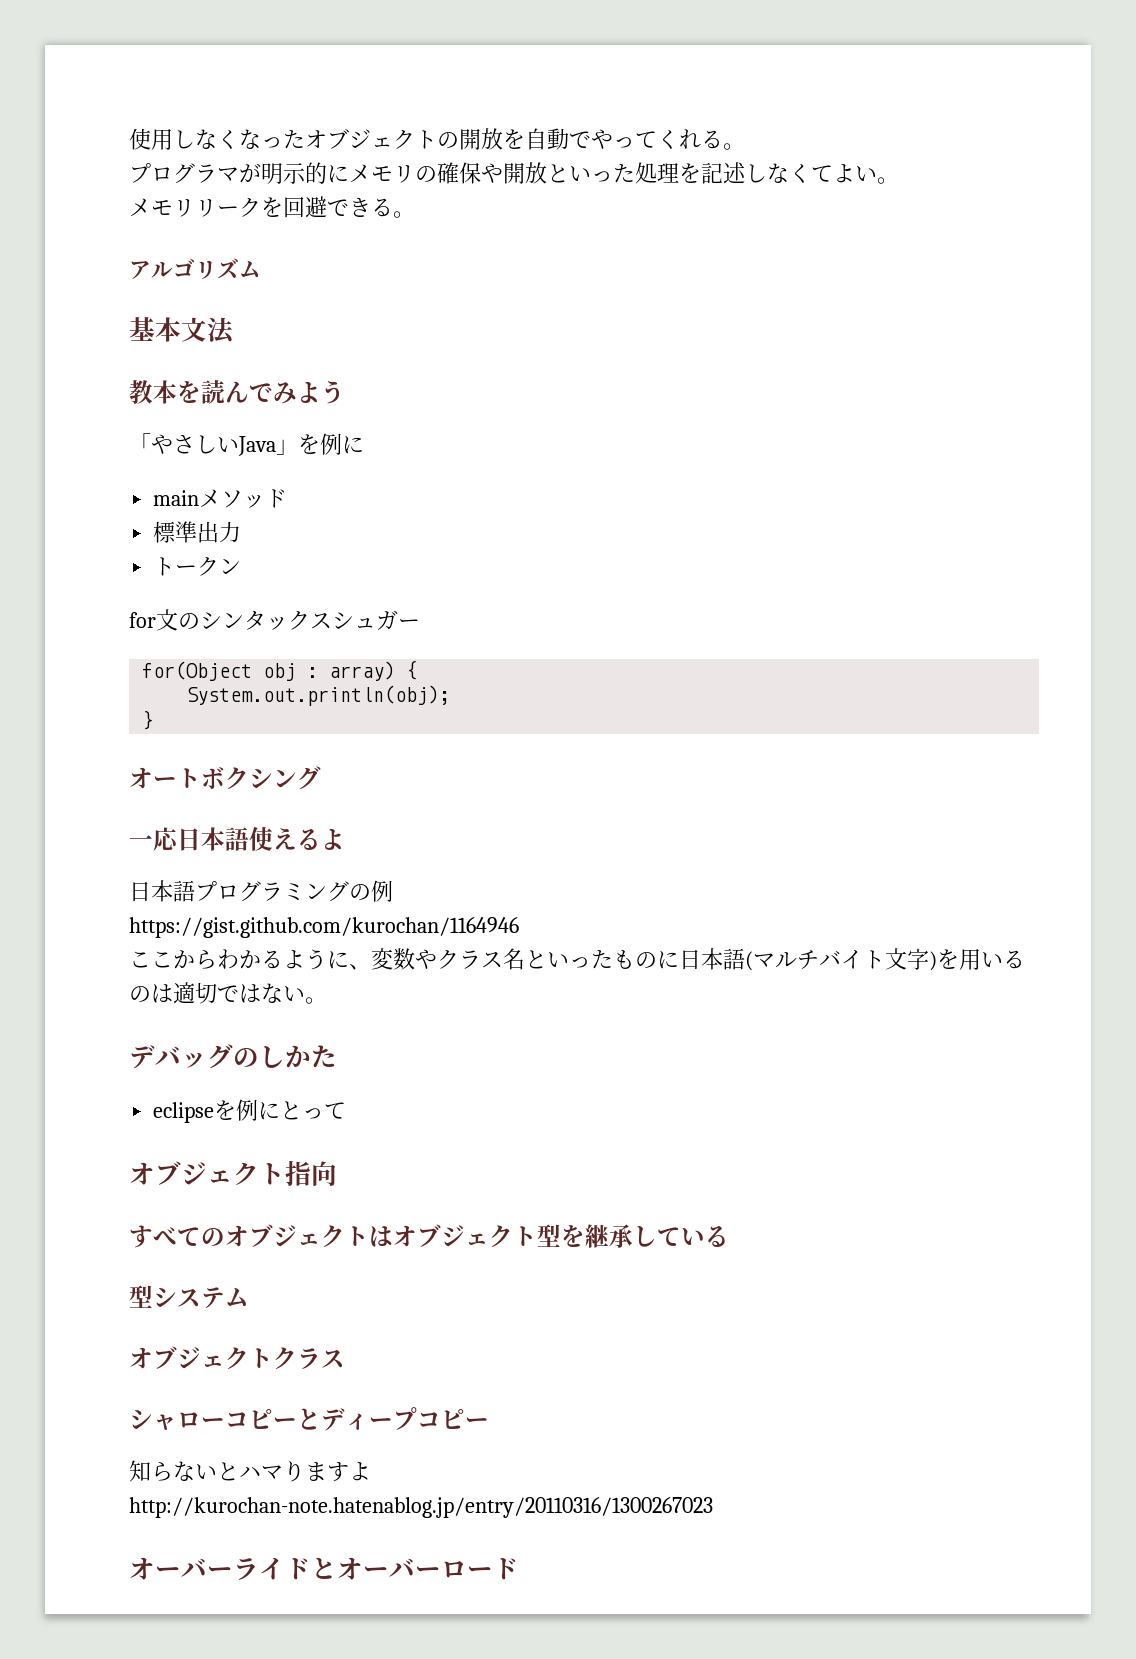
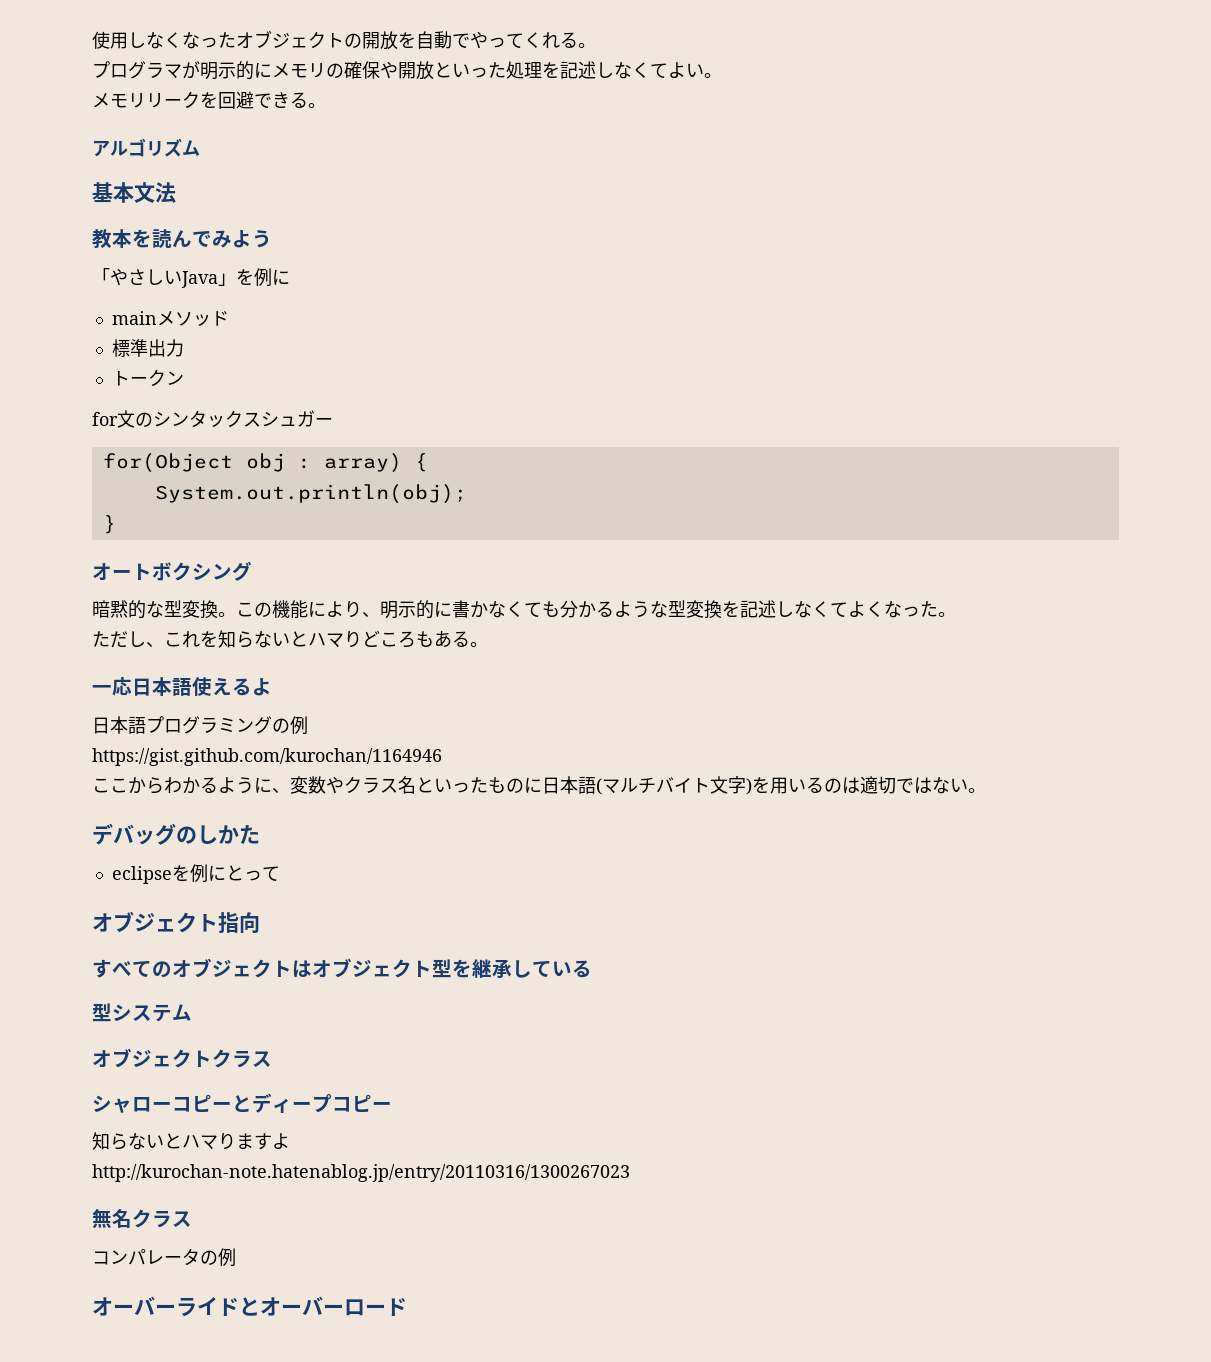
+ 暗黙的な型変換。この機能により、明示的に書かなくても分かるような型変換を記述しなくてよくなった。
+ ただし、これを知らないとハマりどころもある。
+ 無名クラス
+ コンパレータの例

